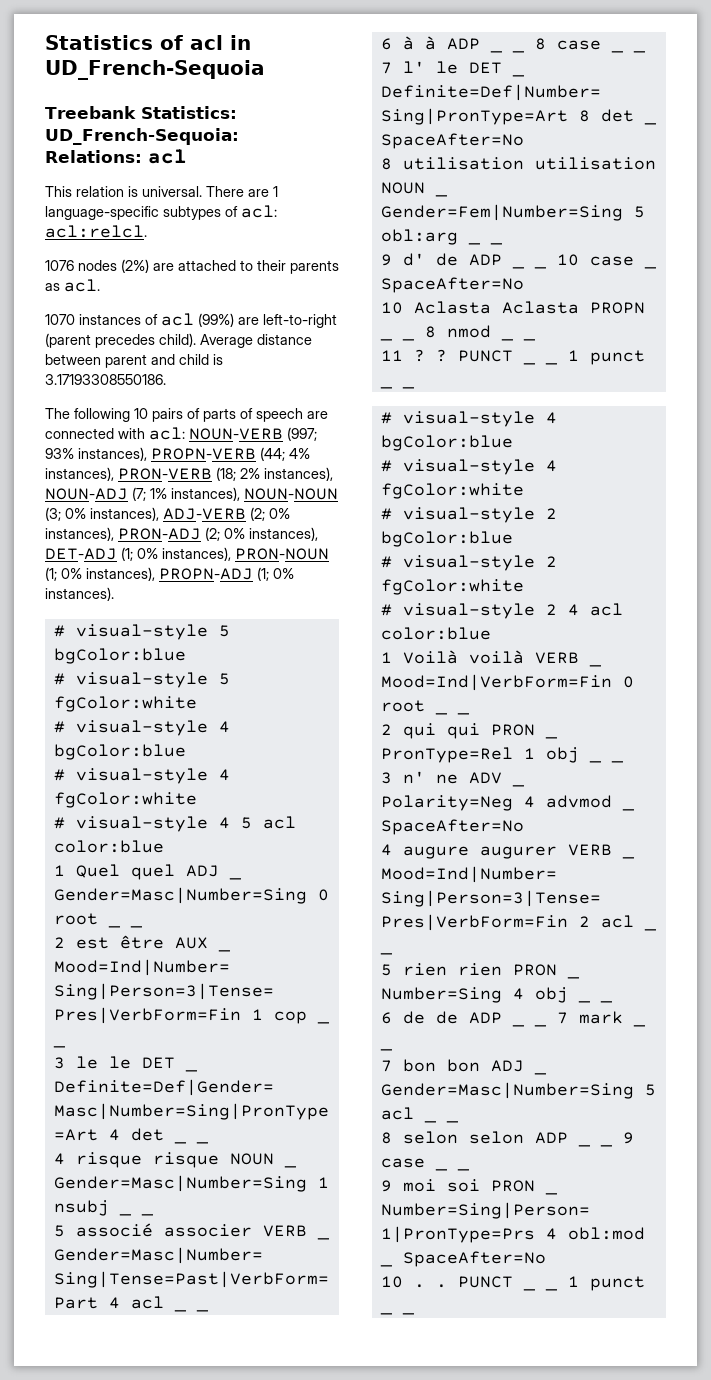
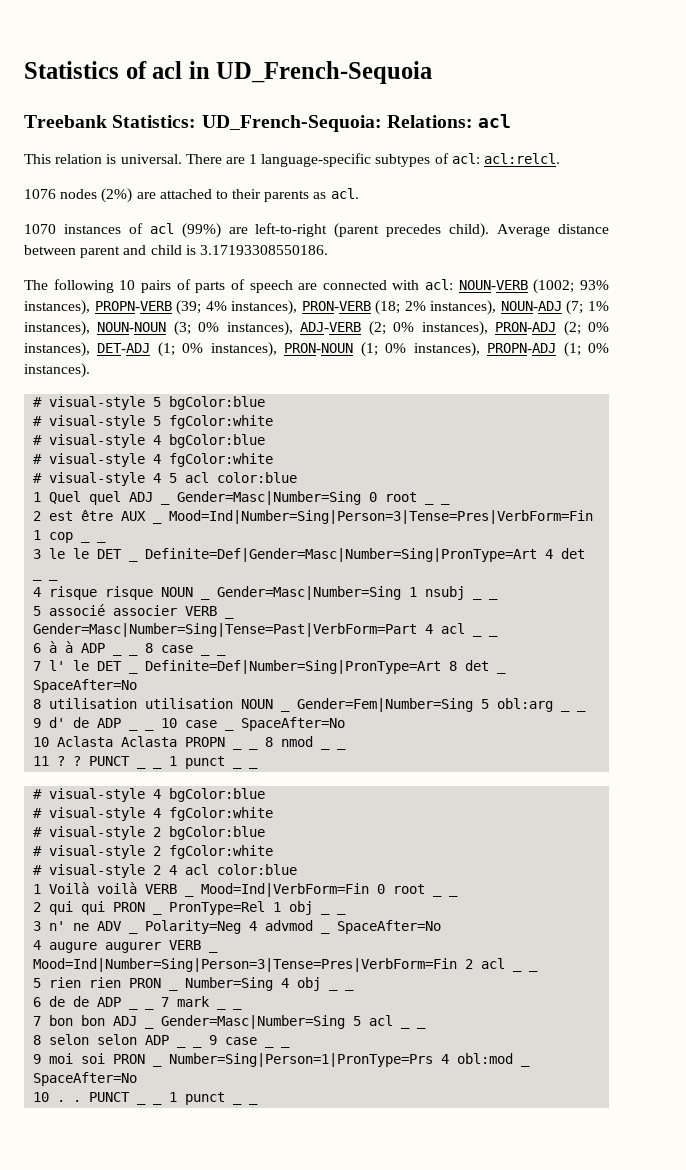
- The following 10 pairs of parts of speech are connected with acl: NOUN-VERB (997; 93% instances), PROPN-VERB (44; 4% instances), PRON-VERB (18; 2% instances), NOUN-ADJ (7; 1% instances), NOUN-NOUN (3; 0% instances), ADJ-VERB (2; 0% instances), PRON-ADJ (2; 0% instances), DET-ADJ (1; 0% instances), PRON-NOUN (1; 0% instances), PROPN-ADJ (1; 0% instances).
+ The following 10 pairs of parts of speech are connected with acl: NOUN-VERB (1002; 93% instances), PROPN-VERB (39; 4% instances), PRON-VERB (18; 2% instances), NOUN-ADJ (7; 1% instances), NOUN-NOUN (3; 0% instances), ADJ-VERB (2; 0% instances), PRON-ADJ (2; 0% instances), DET-ADJ (1; 0% instances), PRON-NOUN (1; 0% instances), PROPN-ADJ (1; 0% instances).

